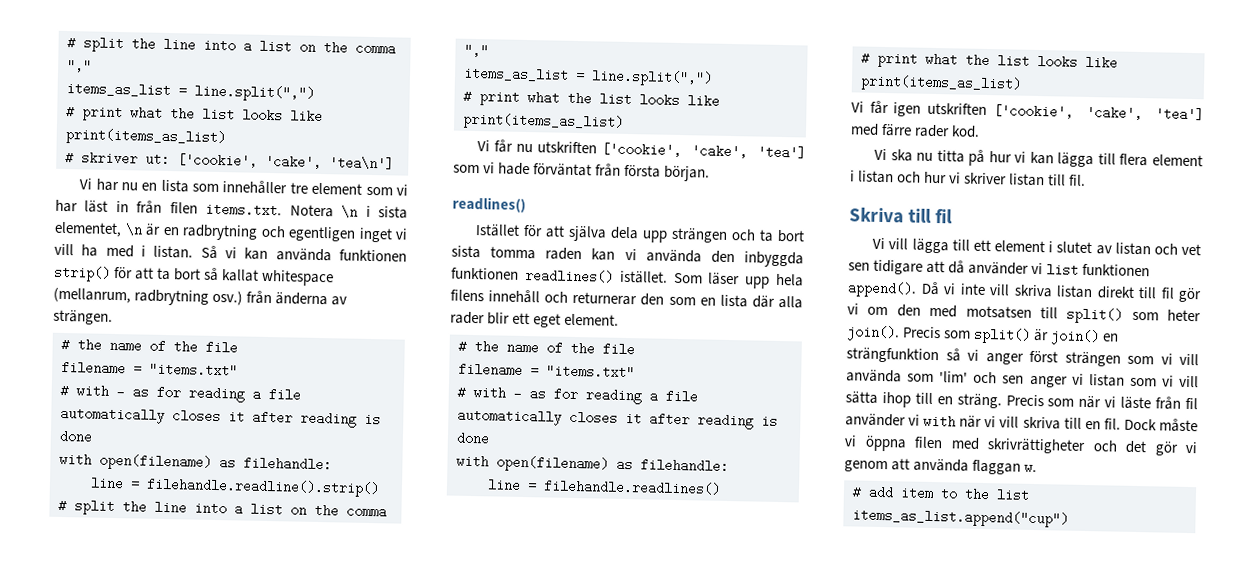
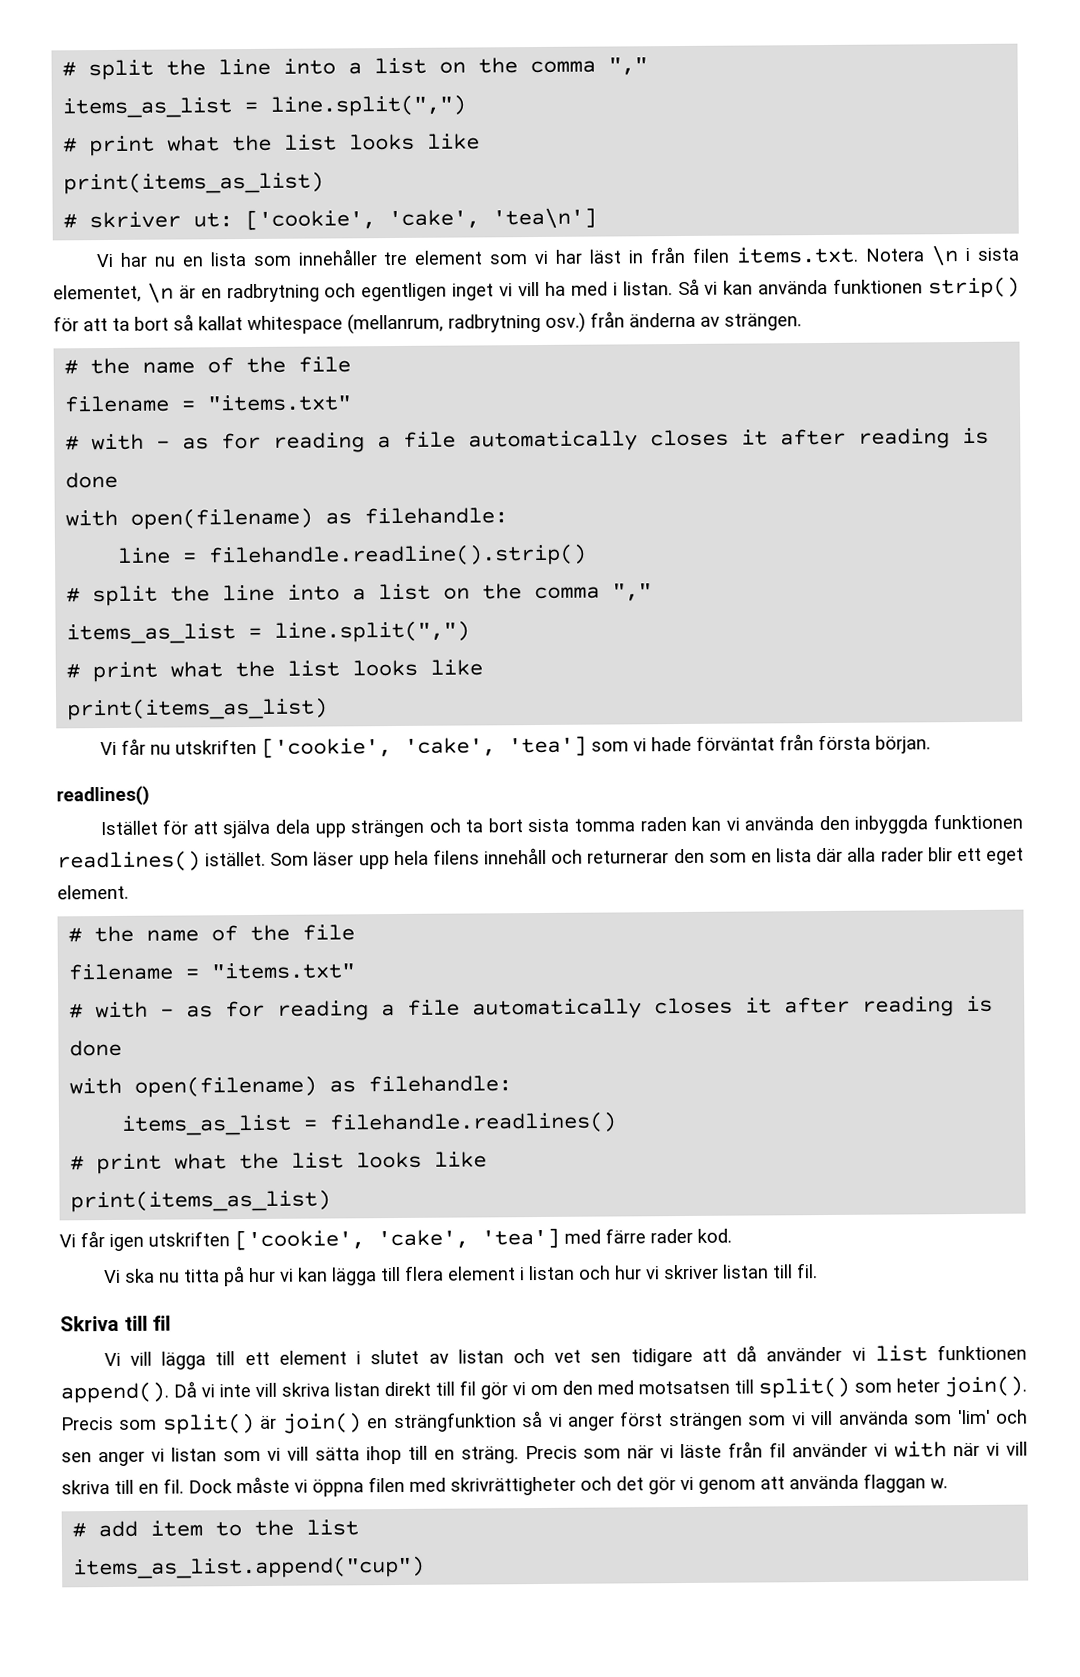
- line = filehandle.readlines()
+ items_as_list = filehandle.readlines()

